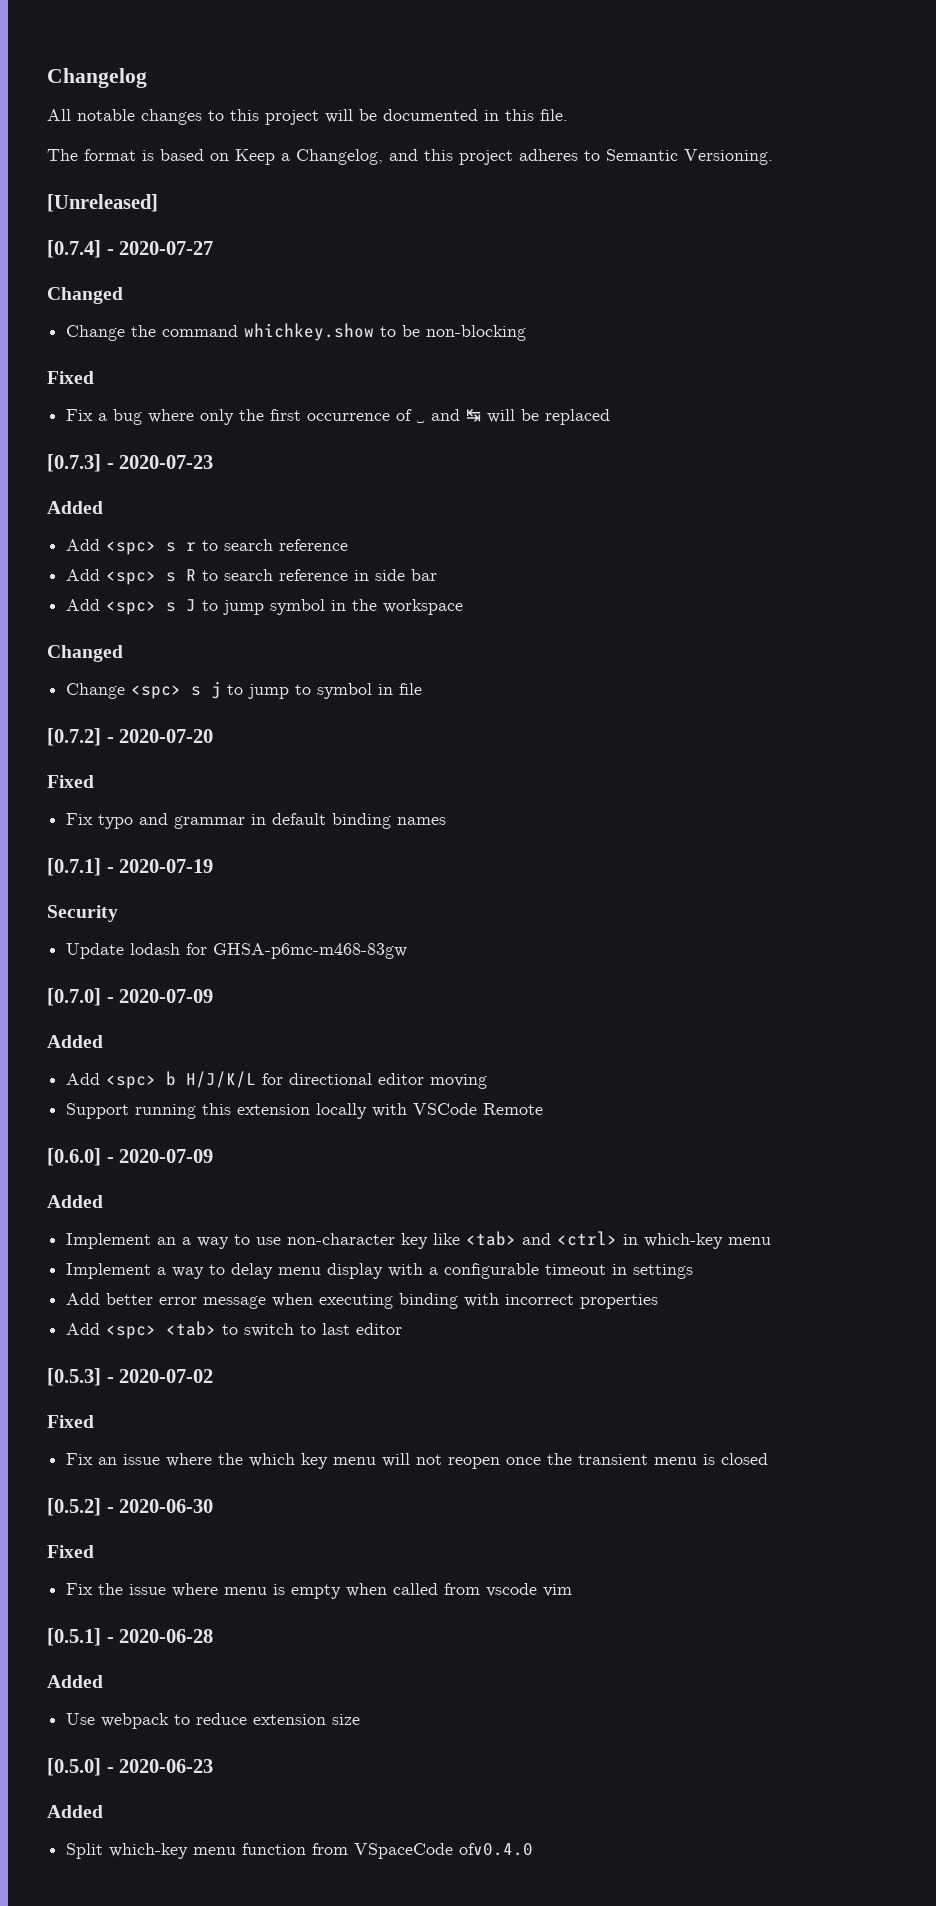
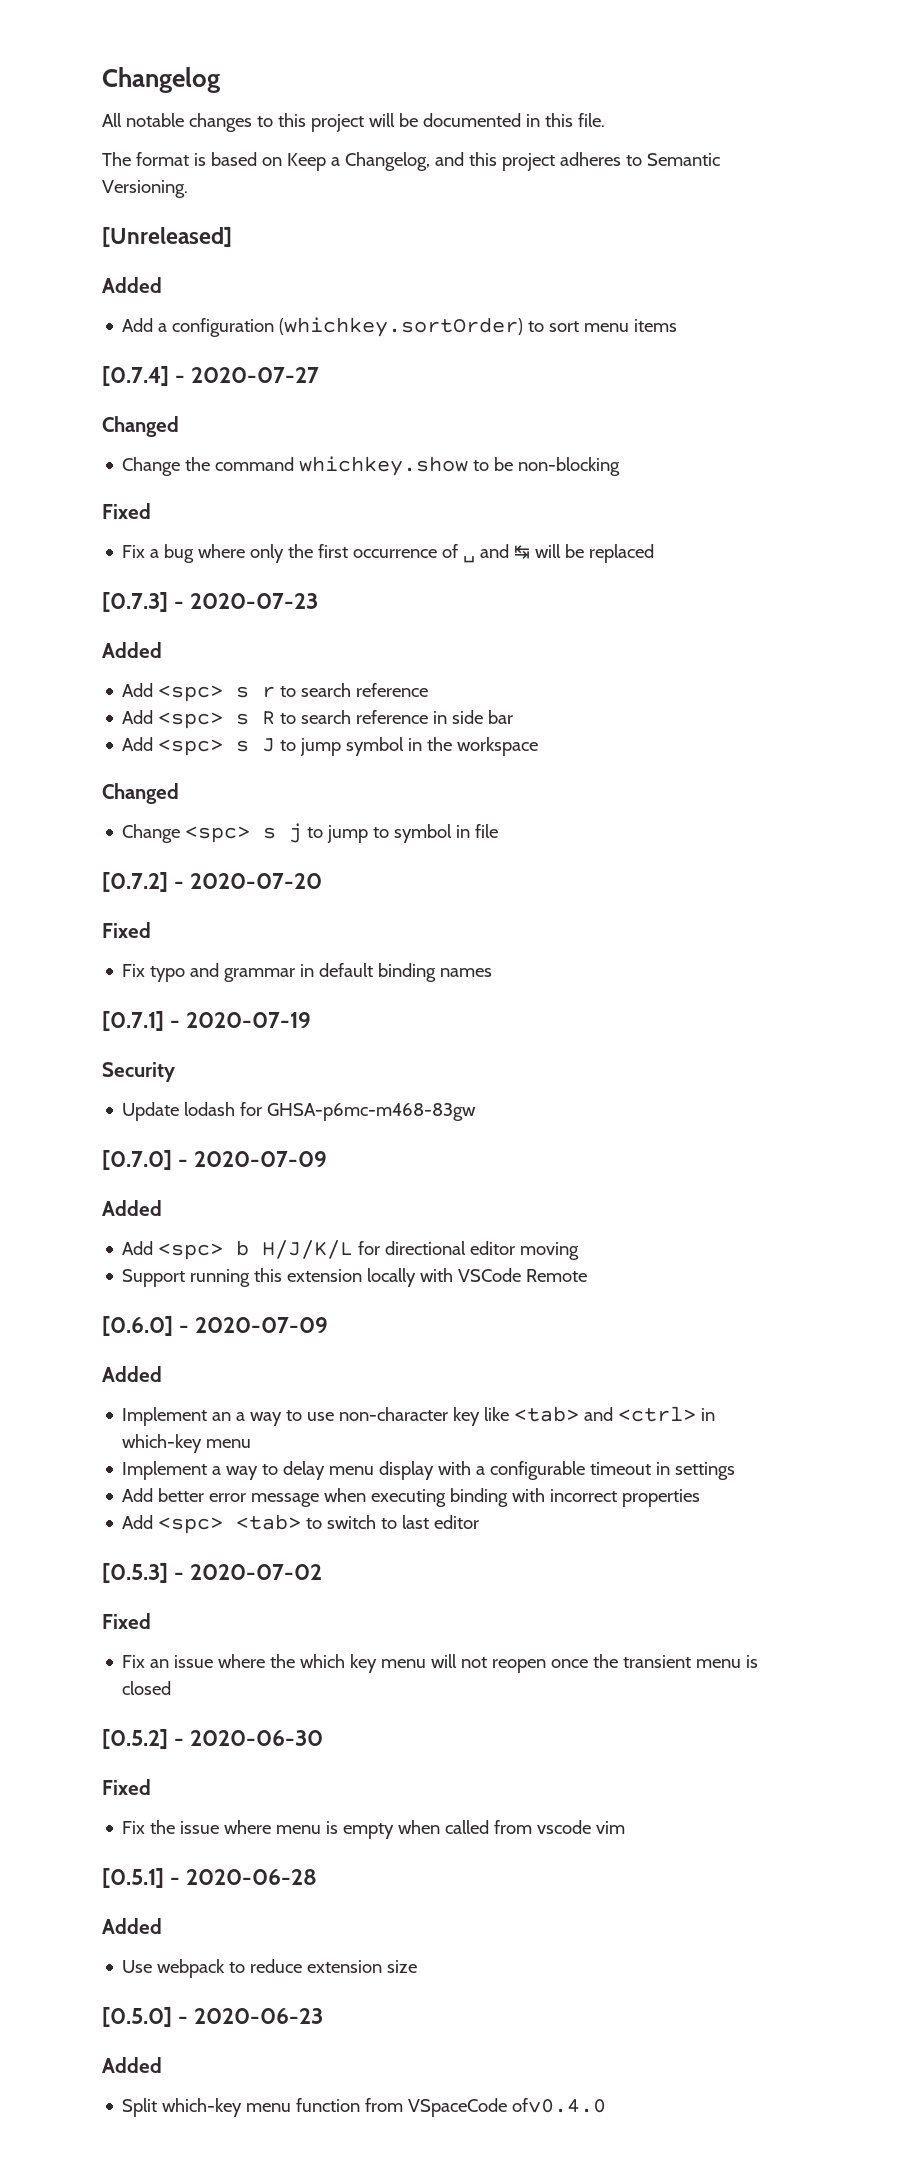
  [Unreleased]
+ Added
+ Add a configuration (whichkey.sortOrder) to sort menu items

